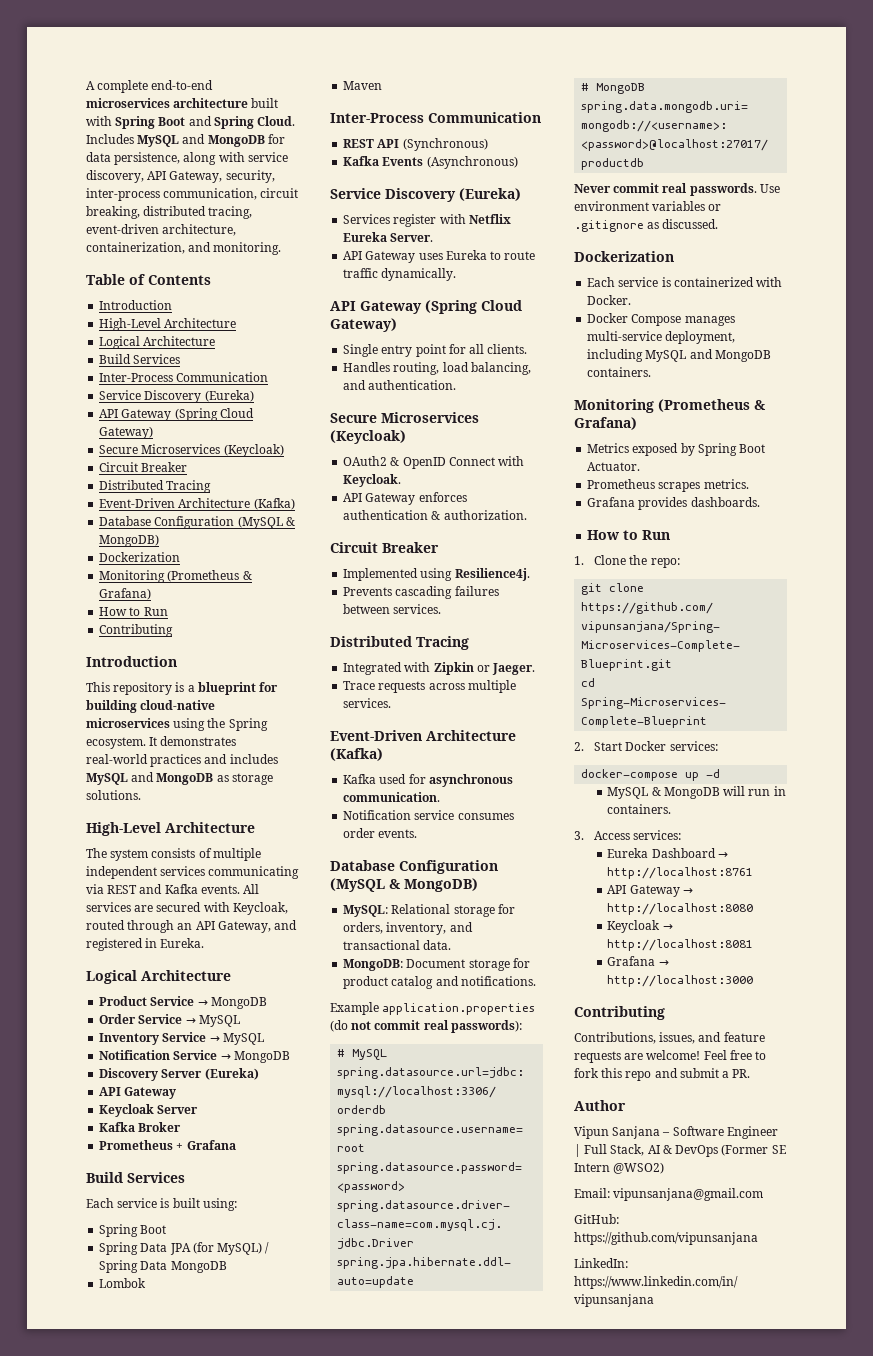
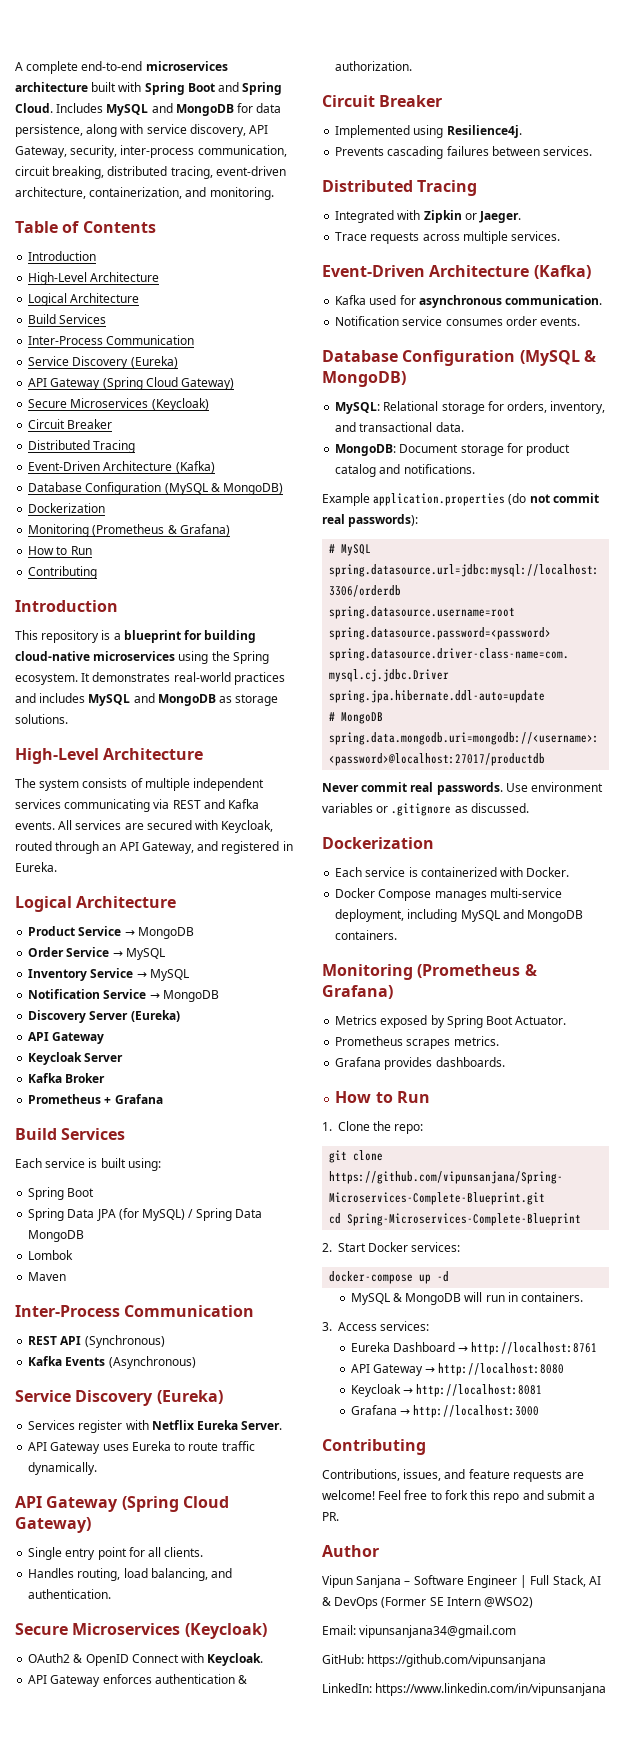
- Email: vipunsanjana@gmail.com
+ Email: vipunsanjana34@gmail.com

